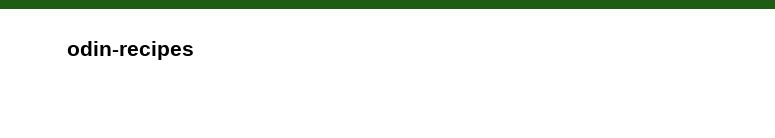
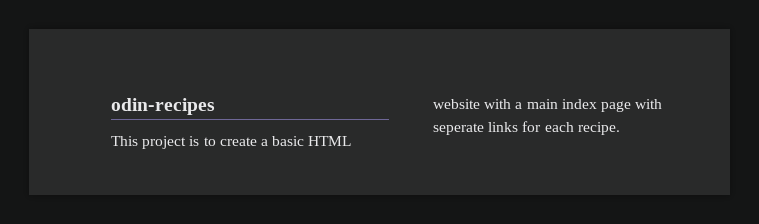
+ This project is to create a basic HTML website with a main index page with seperate links for each recipe.

